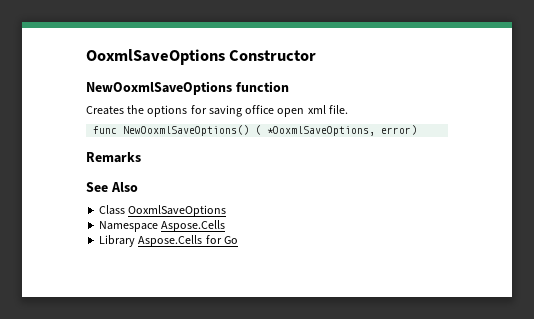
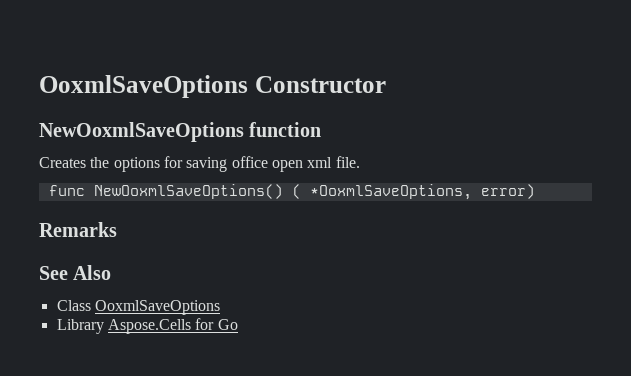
- Namespace Aspose.Cells

